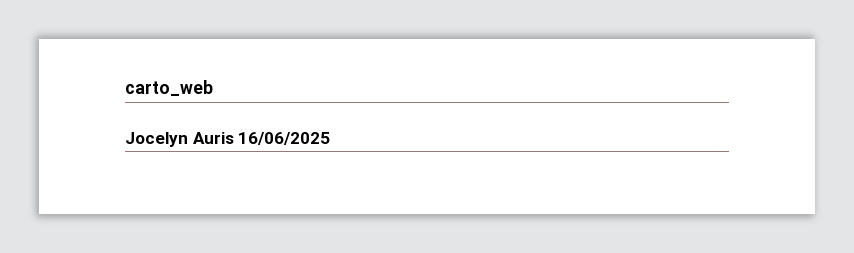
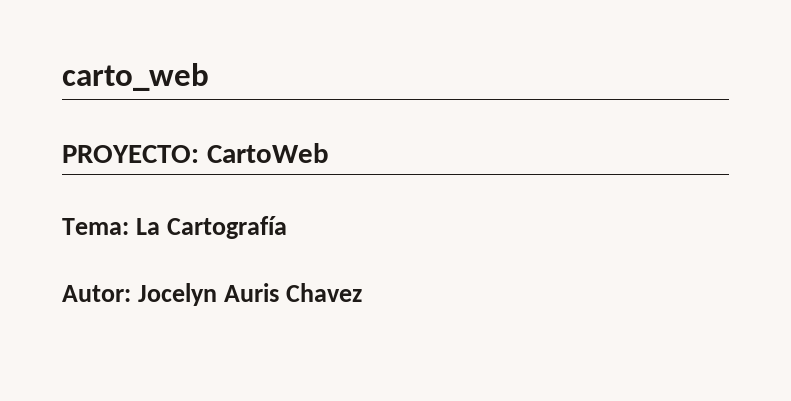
- Jocelyn Auris 16/06/2025
+ PROYECTO: CartoWeb
+ Tema: La Cartografía
+ Autor: Jocelyn Auris Chavez

